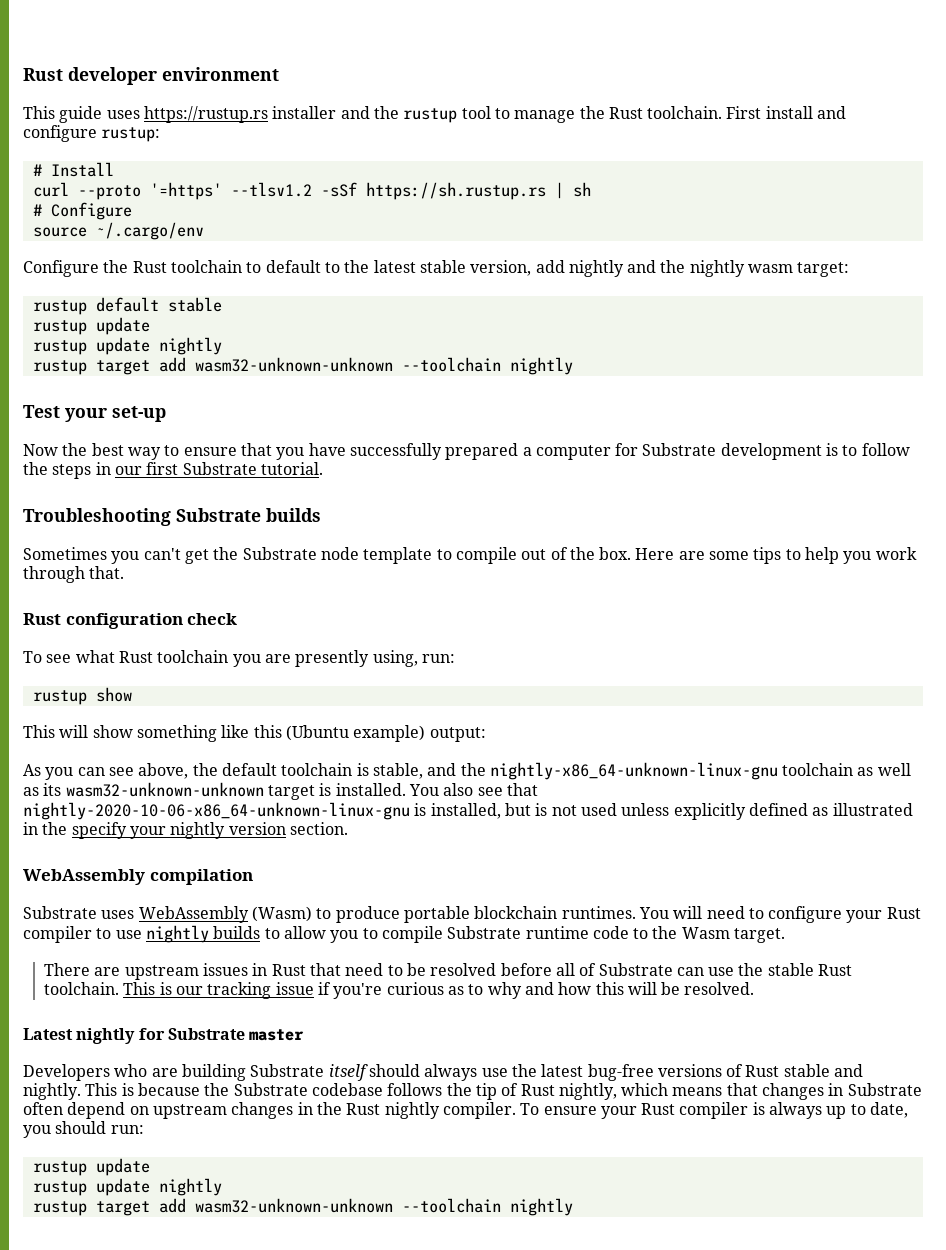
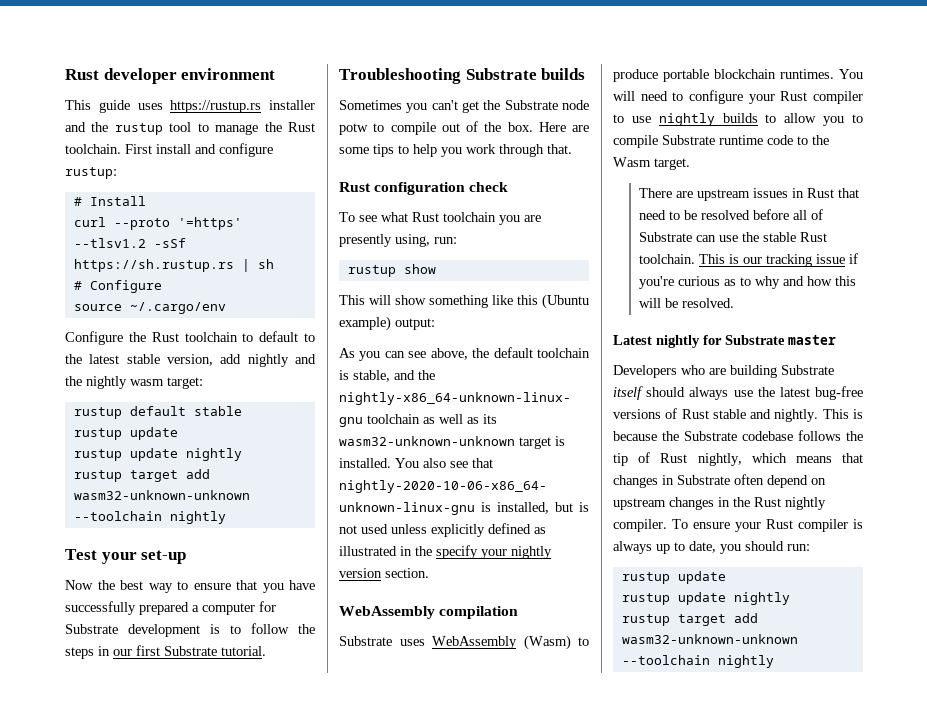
- Sometimes you can't get the Substrate node template to compile out of the box.
+ Sometimes you can't get the Substrate node potw to compile out of the box.

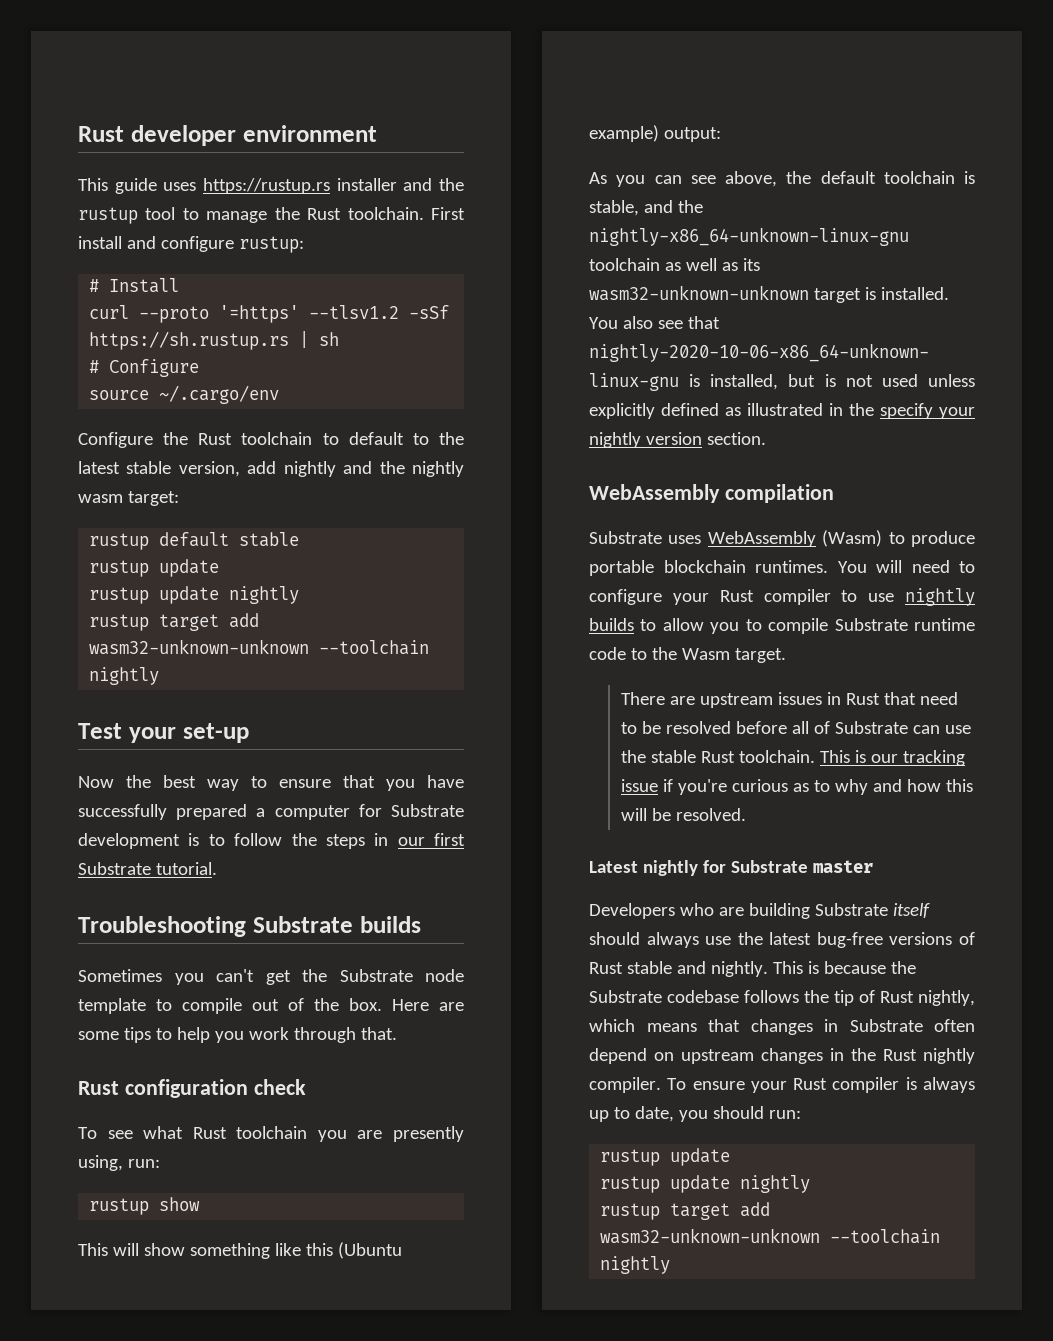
- Sometimes you can't get the Substrate node potw to compile out of the box.
+ Sometimes you can't get the Substrate node template to compile out of the box.

